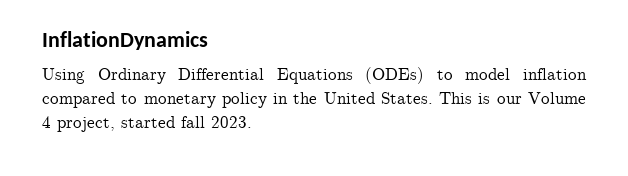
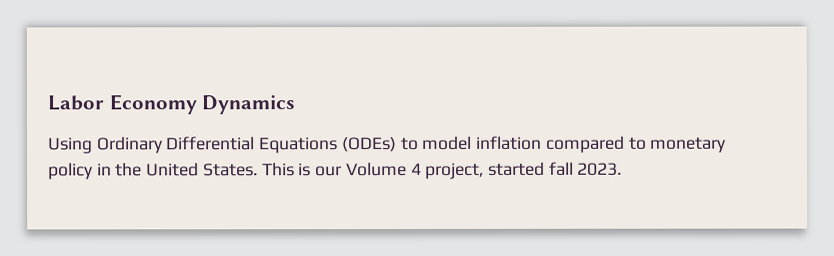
- InflationDynamics
+ Labor Economy Dynamics

